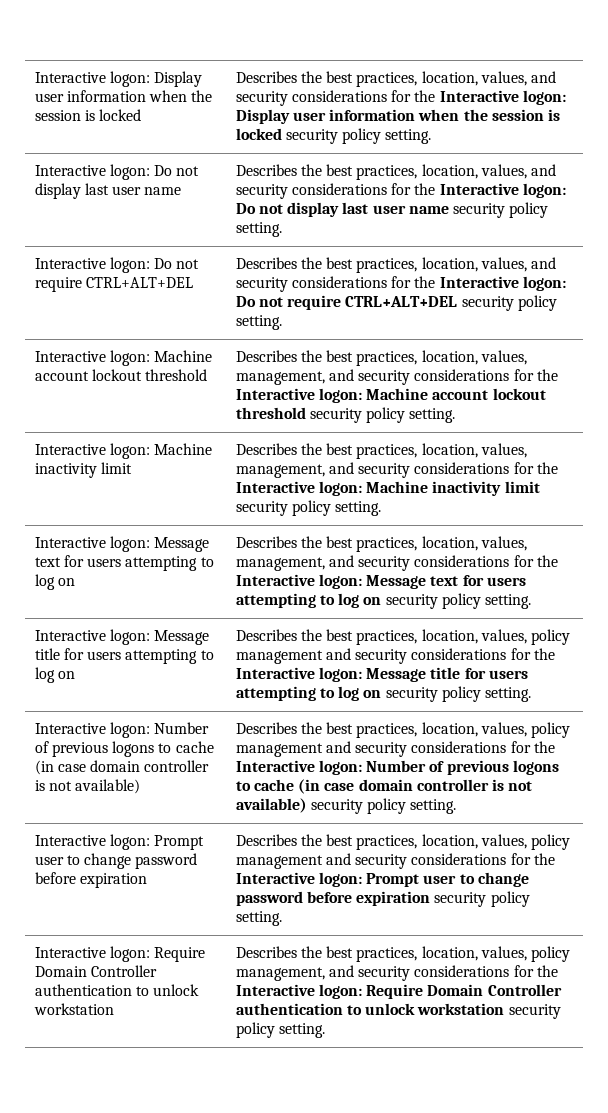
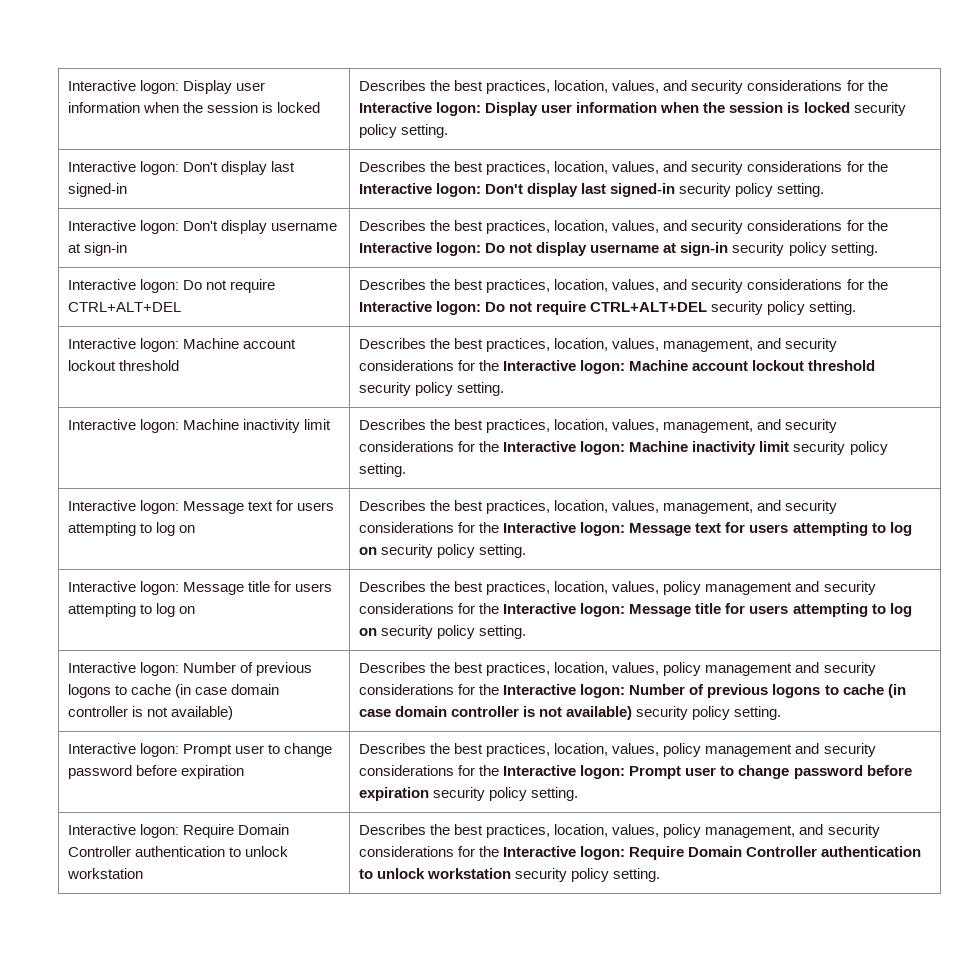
- Interactive logon: Do not display last user name | Describes the best practices, location, values, and security considerations for the Interactive logon: Do not display last user name security policy setting.
+ Interactive logon: Don't display last signed-in | Describes the best practices, location, values, and security considerations for the Interactive logon: Don't display last signed-in security policy setting.
+ Interactive logon: Don't display username at sign-in | Describes the best practices, location, values, and security considerations for the Interactive logon: Do not display username at sign-in security policy setting.

